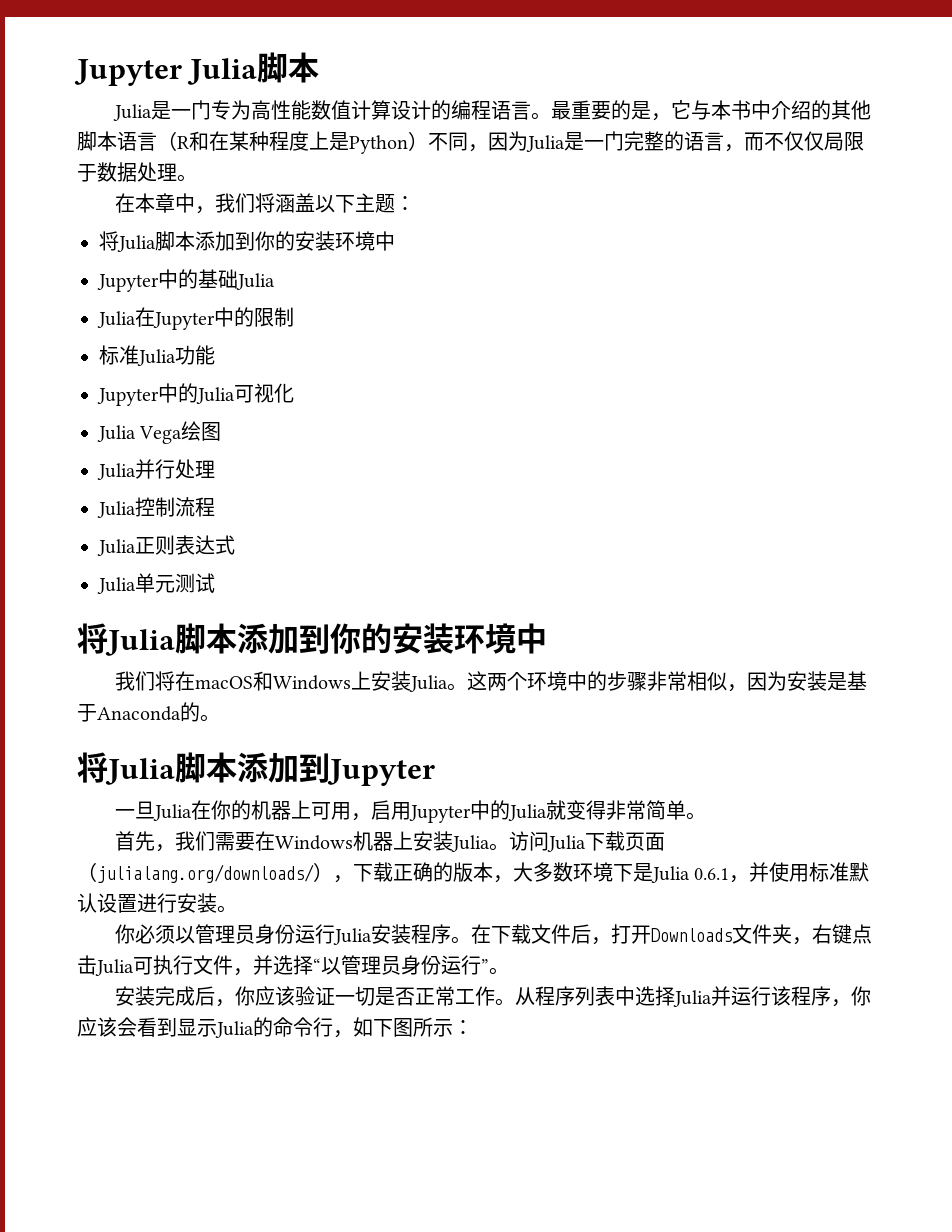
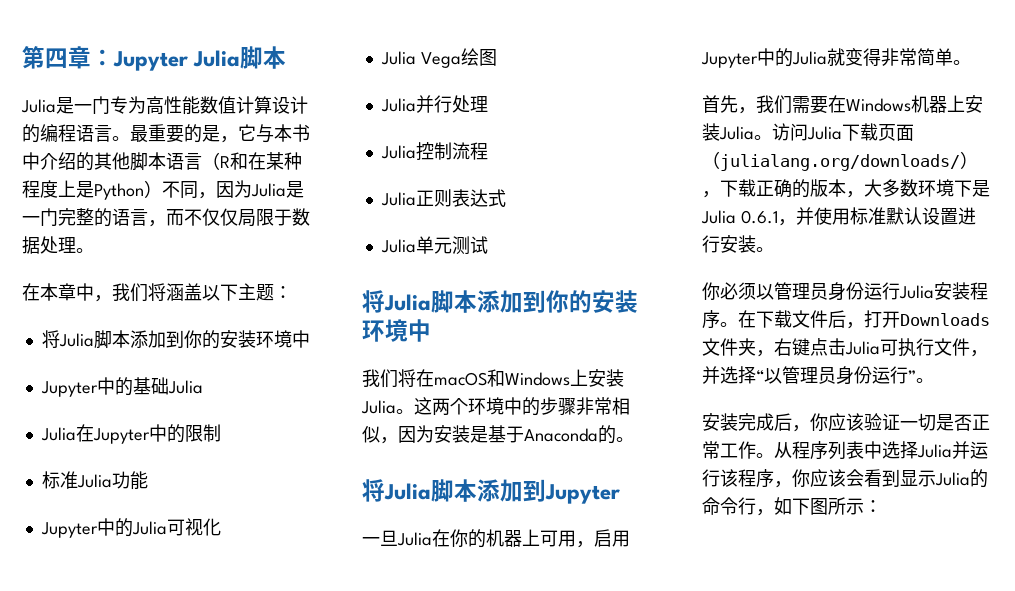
- Jupyter Julia脚本
+ 第四章：Jupyter Julia脚本

